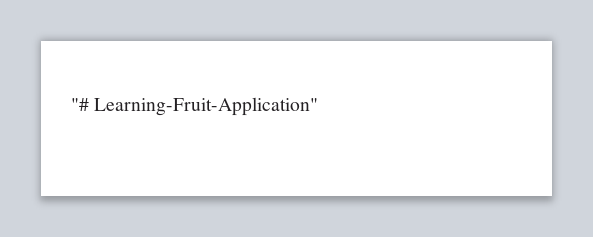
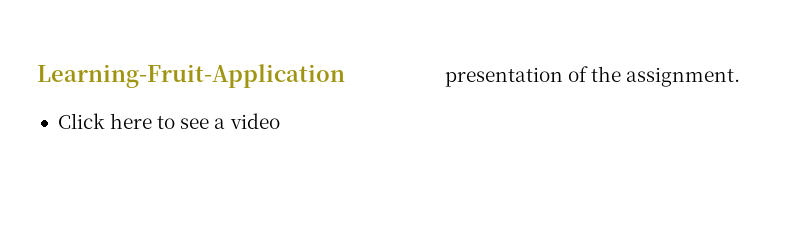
- "# Learning-Fruit-Application"
+ Learning-Fruit-Application
+ Click here to see a video presentation of the assignment.

